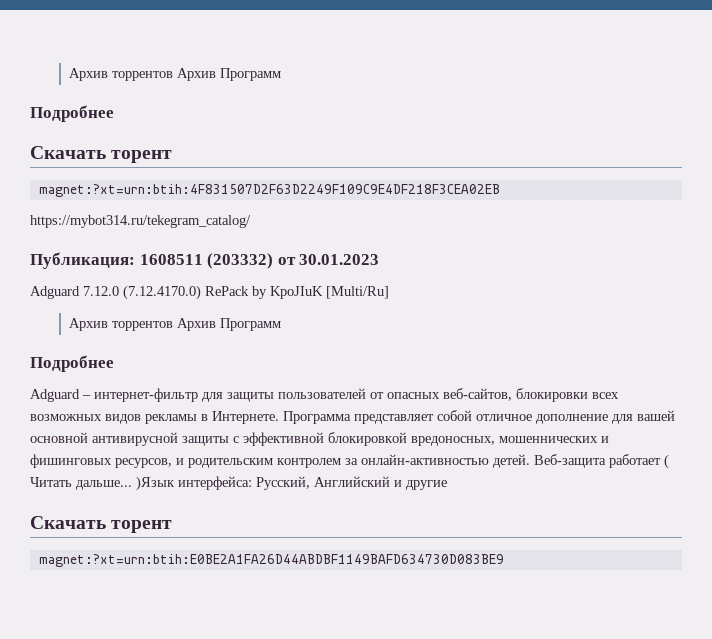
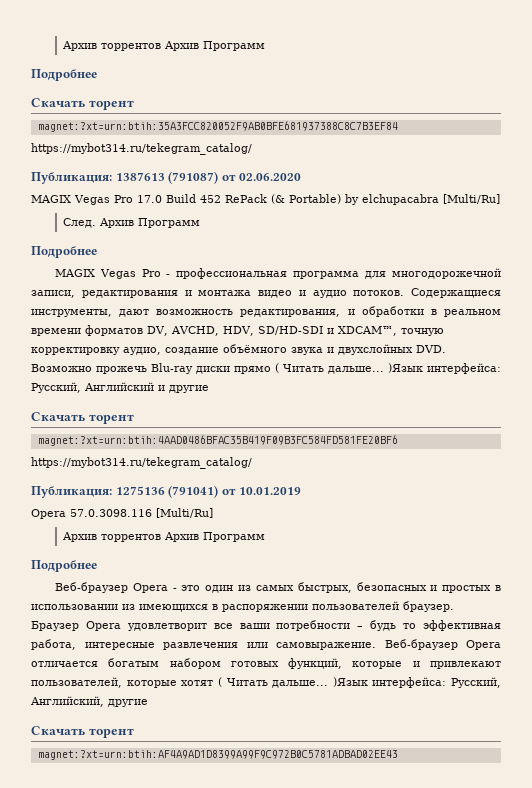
- magnet:?xt=urn:btih:4F831507D2F63D2249F109C9E4DF218F3CEA02EB
+ magnet:?xt=urn:btih:35A3FCC820052F9AB0BFE681937388C8C7B3EF84
  https://mybot314.ru/tekegram_catalog/
- Публикация: 1608511 (203332) от 30.01.2023
- Adguard 7.12.0 (7.12.4170.0) RePack by KpoJIuK [Multi/Ru]
- Архив торрентов Архив Программ
+ Публикация: 1387613 (791087) от 02.06.2020
+ MAGIX Vegas Pro 17.0 Build 452 RePack (& Portable) by elchupacabra [Multi/Ru]
+ След. Архив Программ
  Подробнее
- Adguard – интернет-фильтр для защиты пользователей от опасных веб-сайтов, блокировки всех возможных видов рекламы в Интернете. Программа представляет собой отличное дополнение для вашей основной антивирусной защиты с эффективной блокировкой вредоносных, мошеннических и фишинговых ресурсов, и родительским контролем за онлайн-активностью детей. Веб-защита работает ( Читать дальше... )Язык интерфейса: Русский, Английский и другие
+ MAGIX Vegas Pro - профессиональная программа для многодорожечной записи, редактирования и монтажа видео и аудио потоков. Содержащиеся инструменты, дают возможность редактирования, и обработки в реальном времени форматов DV, AVCHD, HDV, SD/HD-SDI и XDCAM™, точную корректировку аудио, создание объёмного звука и двухслойных DVD. Возможно прожечь Blu-ray диски прямо ( Читать дальше... )Язык интерфейса: Русский, Английский и другие
- magnet:?xt=urn:btih:E0BE2A1FA26D44ABDBF1149BAFD634730D083BE9
+ magnet:?xt=urn:btih:4AAD0486BFAC35B419F09B3FC584FD581FE20BF6
+ https://mybot314.ru/tekegram_catalog/
+ Публикация: 1275136 (791041) от 10.01.2019
+ Opera 57.0.3098.116 [Multi/Ru]
+ Архив торрентов Архив Программ
+ Подробнее
+ Веб-браузер Opera - это один из самых быстрых, безопасных и простых в использовании из имеющихся в распоряжении пользователей браузер. Браузер Opera удовлетворит все ваши потребности – будь то эффективная работа, интересные развлечения или самовыражение. Веб-браузер Opera отличается богатым набором готовых функций, которые и привлекают пользователей, которые хотят ( Читать дальше... )Язык интерфейса: Русский, Английский, другие
+ Скачать торент
+ magnet:?xt=urn:btih:AF4A9AD1D8399A99F9C972B0C5781ADBAD02EE43

